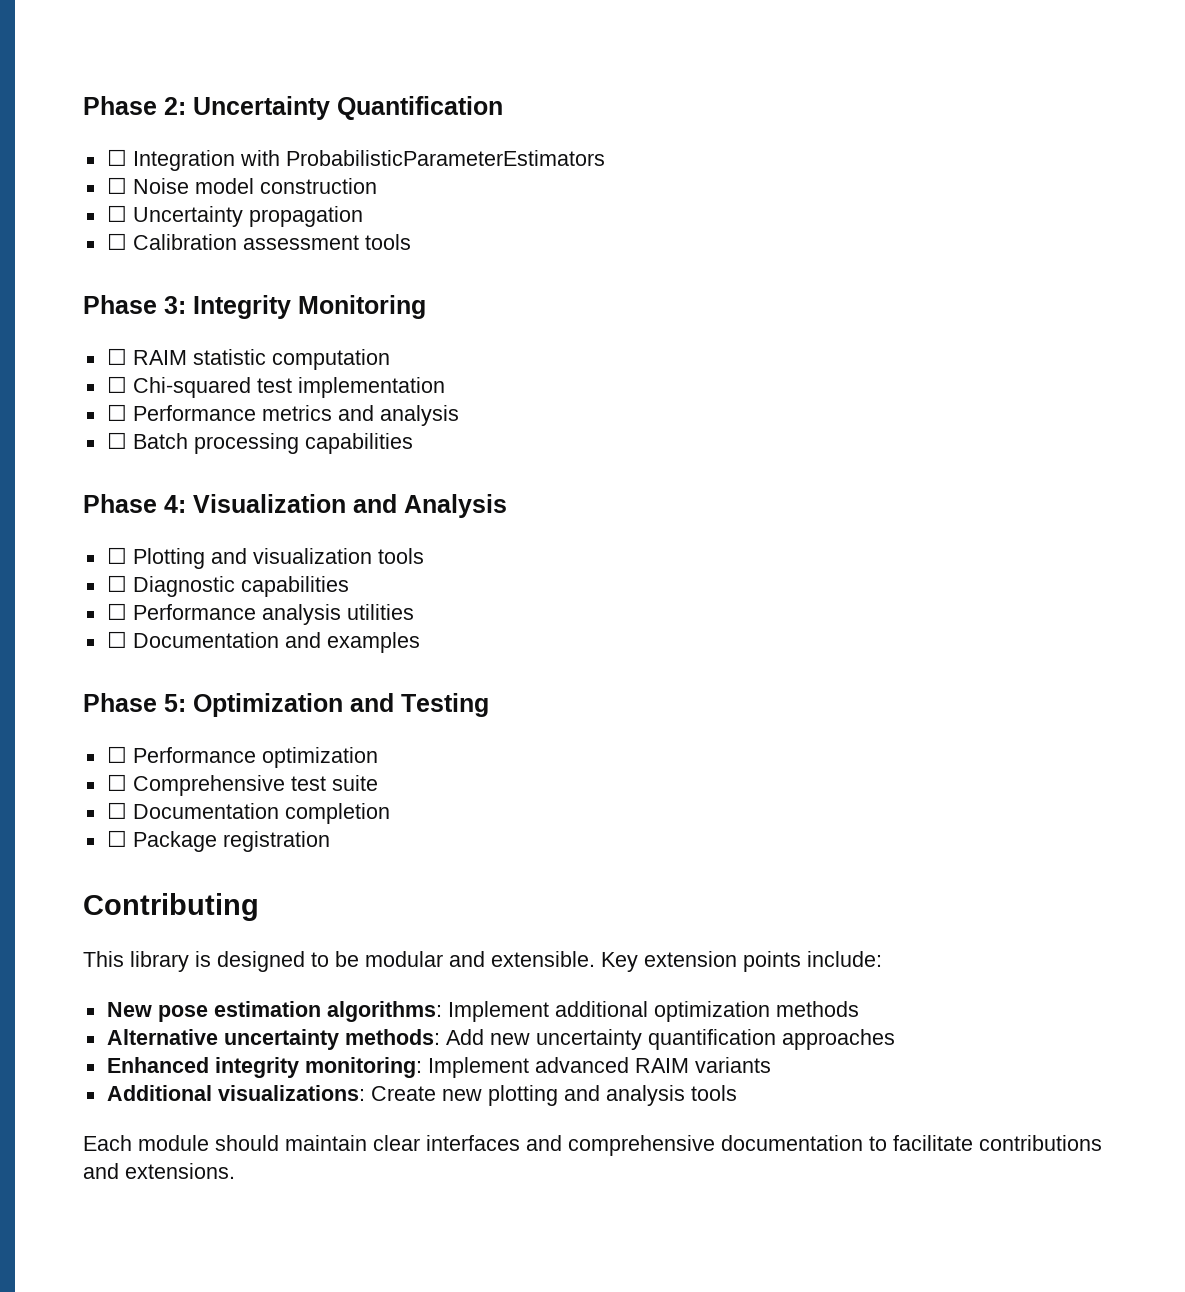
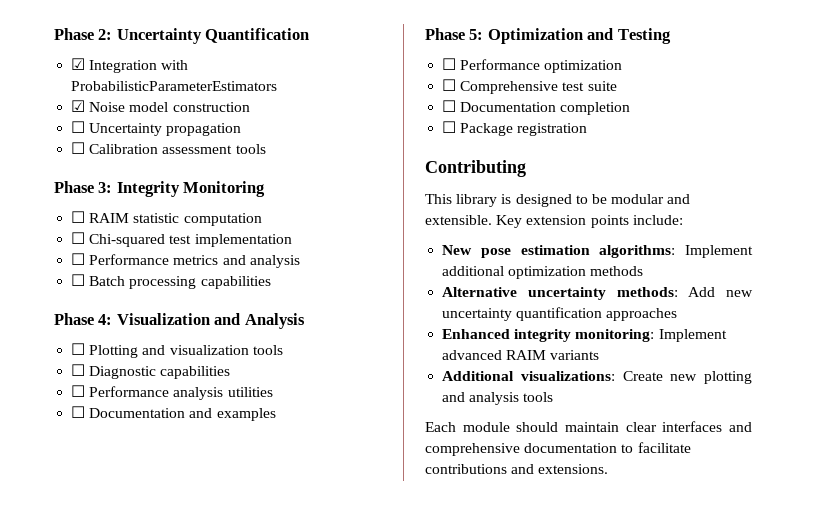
- ☐ Integration with ProbabilisticParameterEstimators
+ ☑ Integration with ProbabilisticParameterEstimators
- ☐ Noise model construction
+ ☑ Noise model construction

